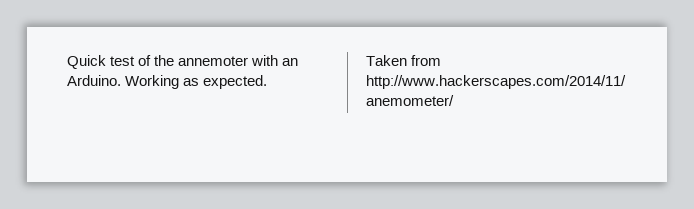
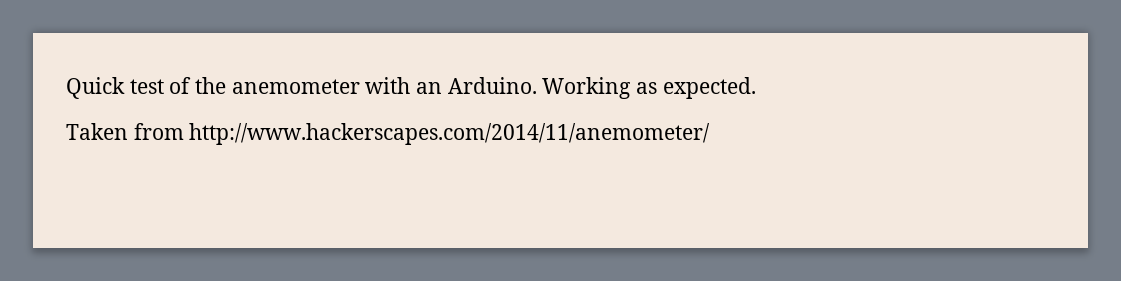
- Quick test of the annemoter with an Arduino.
+ Quick test of the anemometer with an Arduino.

